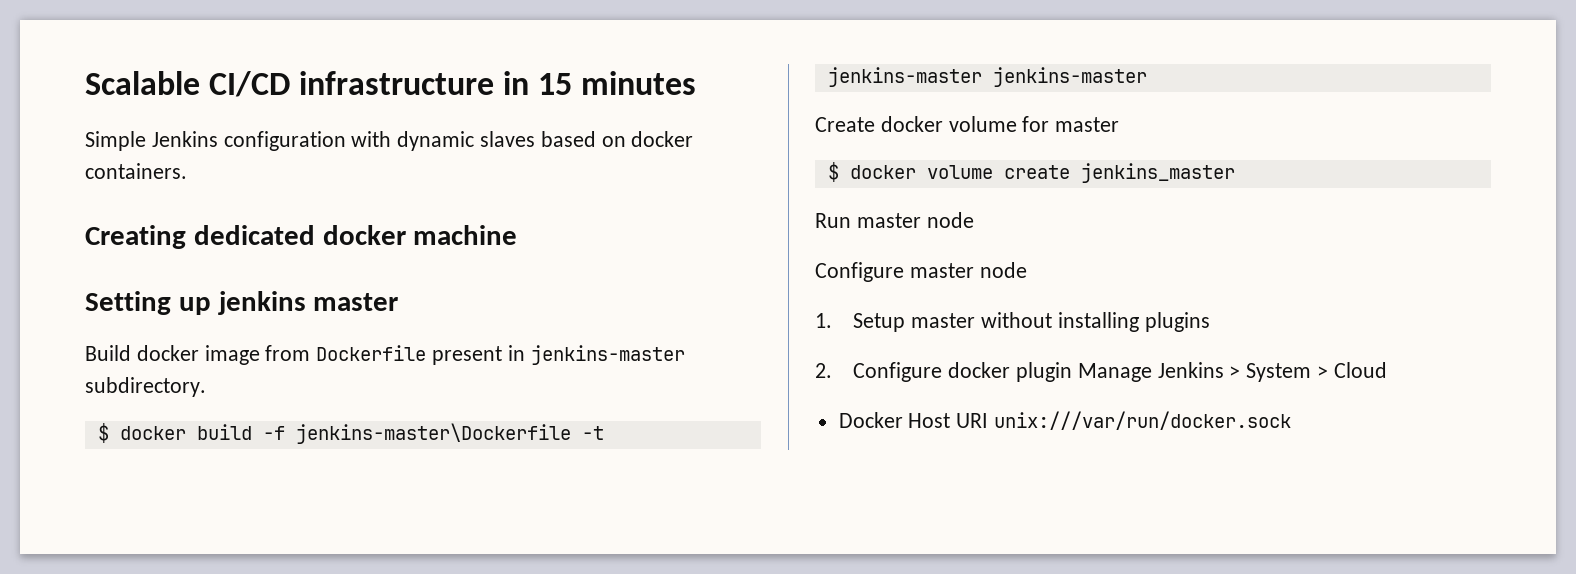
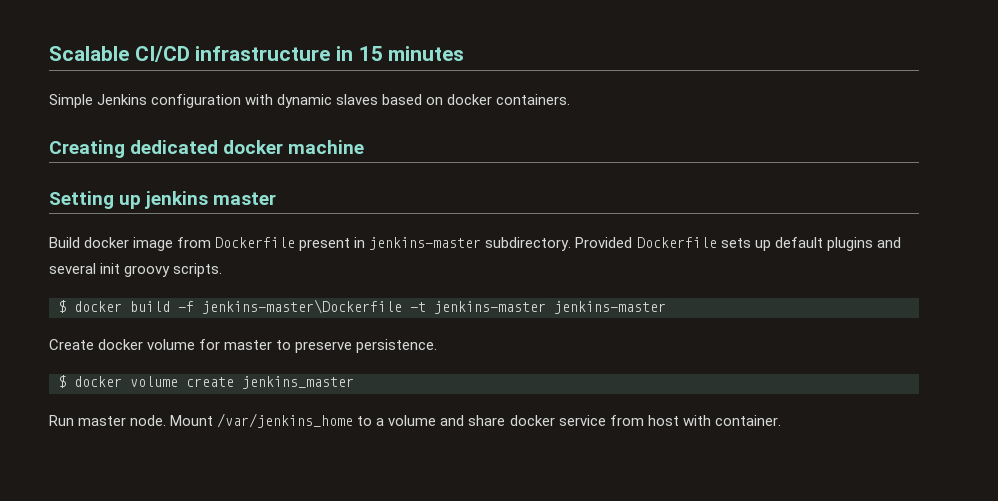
+ Provided Dockerfile sets up default plugins and several init groovy scripts.
- Create docker volume for master
+ Create docker volume for master to preserve persistence.
- Run master node
- Configure master node
- 1. Setup master without installing plugins
- 2. Configure docker plugin Manage Jenkins > System > Cloud
- Docker Host URI unix:///var/run/docker.sock
+ Run master node. Mount /var/jenkins_home to a volume and share docker service from host with container.

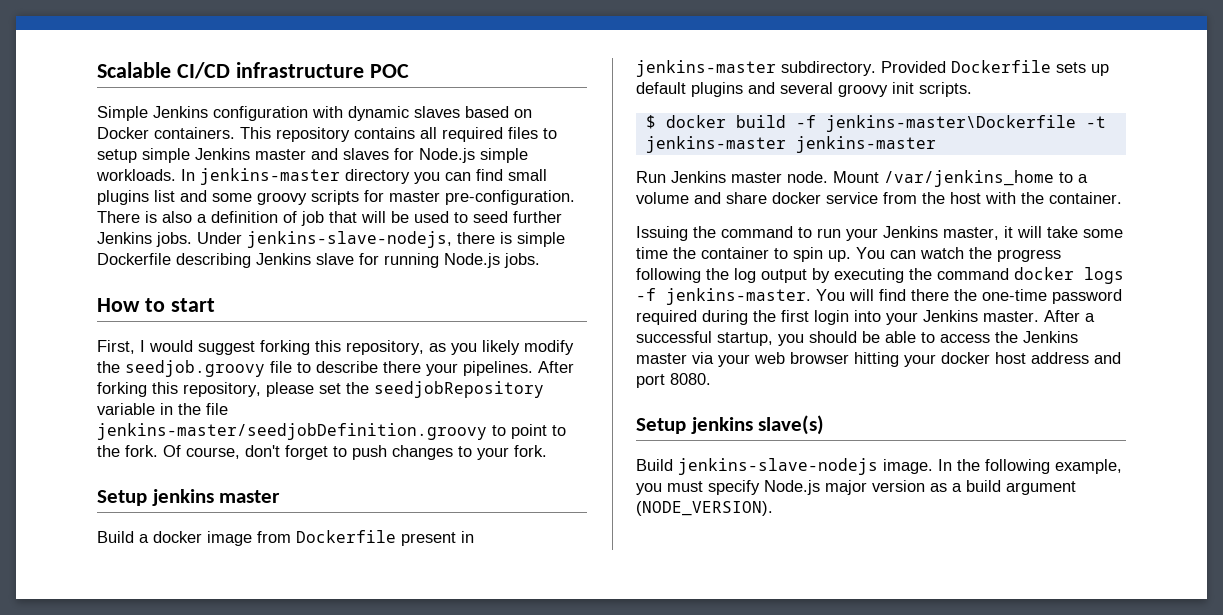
- Scalable CI/CD infrastructure in 15 minutes
+ Scalable CI/CD infrastructure POC
- Simple Jenkins configuration with dynamic slaves based on docker containers.
- Creating dedicated docker machine
- Setting up jenkins master
+ Simple Jenkins configuration with dynamic slaves based on Docker containers. This repository contains all required files to setup simple Jenkins master and slaves for Node.js simple workloads. In jenkins-master directory you can find small plugins list and some groovy scripts for master pre-configuration. There is also a definition of job that will be used to seed further Jenkins jobs. Under jenkins-slave-nodejs, there is simple Dockerfile describing Jenkins slave for running Node.js jobs.
+ How to start
+ First, I would suggest forking this repository, as you likely modify the seedjob.groovy file to describe there your pipelines. After forking this repository, please set the seedjobRepository variable in the file jenkins-master/seedjobDefinition.groovy to point to the fork. Of course, don't forget to push changes to your fork.
+ Setup jenkins master
- Build docker image from Dockerfile present in jenkins-master subdirectory.
+ Build a docker image from Dockerfile present in jenkins-master subdirectory.
- Provided Dockerfile sets up default plugins and several init groovy scripts.
+ Provided Dockerfile sets up default plugins and several groovy init scripts.
- Create docker volume for master to preserve persistence.
- $ docker volume create jenkins_master
- Run master node.
+ Run Jenkins master node.
- Mount /var/jenkins_home to a volume and share docker service from host with container.
+ Mount /var/jenkins_home to a volume and share docker service from the host with the container.
+ Issuing the command to run your Jenkins master, it will take some time the container to spin up. You can watch the progress following the log output by executing the command docker logs -f jenkins-master. You will find there the one-time password required during the first login into your Jenkins master. After a successful startup, you should be able to access the Jenkins master via your web browser hitting your docker host address and port 8080.
+ Setup jenkins slave(s)
+ Build jenkins-slave-nodejs image. In the following example, you must specify Node.js major version as a build argument (NODE_VERSION).

